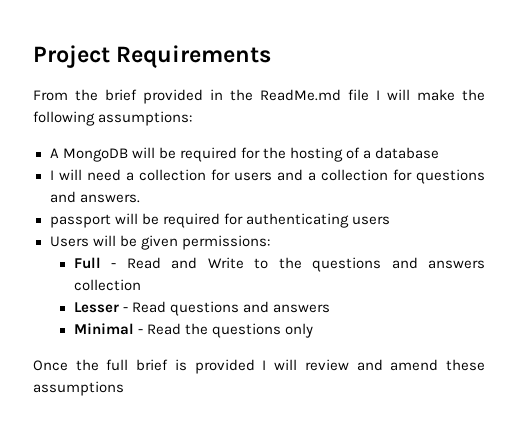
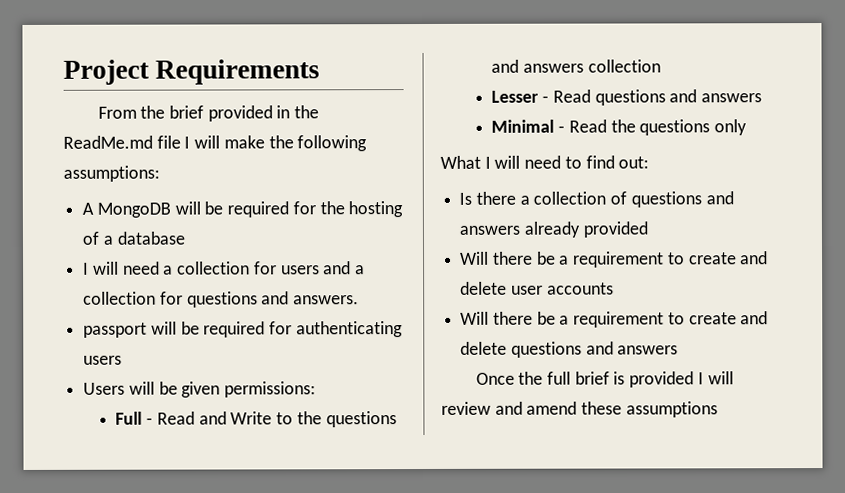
+ What I will need to find out:
+ Is there a collection of questions and answers already provided
+ Will there be a requirement to create and delete user accounts
+ Will there be a requirement to create and delete questions and answers

